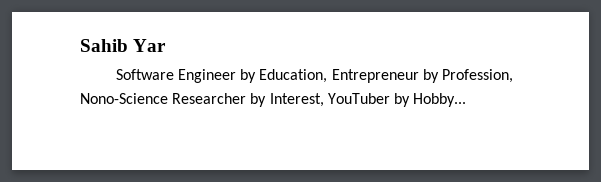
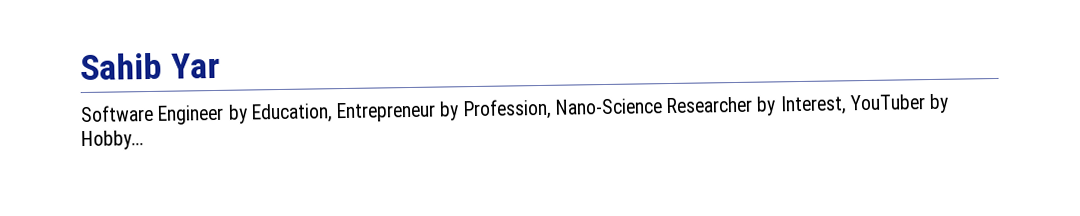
- Software Engineer by Education, Entrepreneur by Profession, Nono-Science Researcher by Interest, YouTuber by Hobby...
+ Software Engineer by Education, Entrepreneur by Profession, Nano-Science Researcher by Interest, YouTuber by Hobby...

